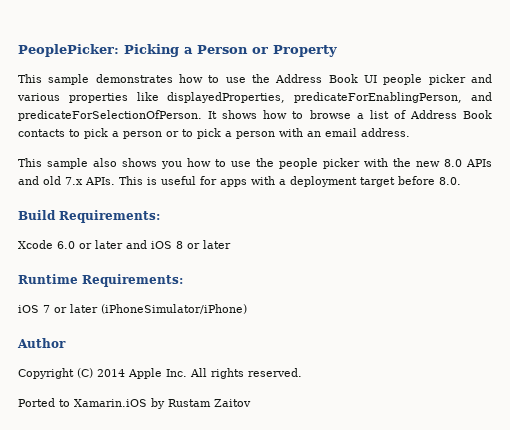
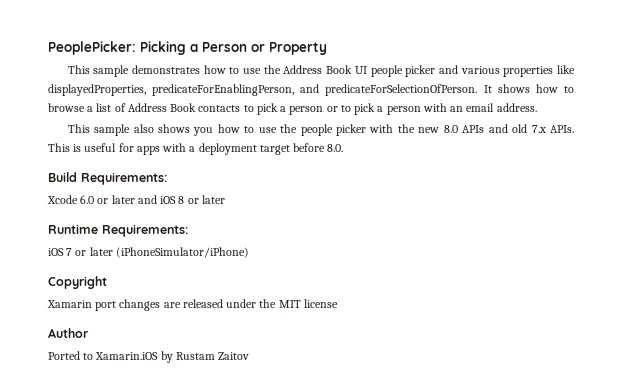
+ Copyright
+ Xamarin port changes are released under the MIT license
  Author
- Copyright (C) 2014 Apple Inc. All rights reserved.

